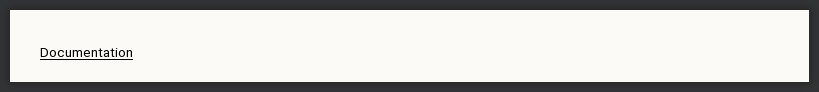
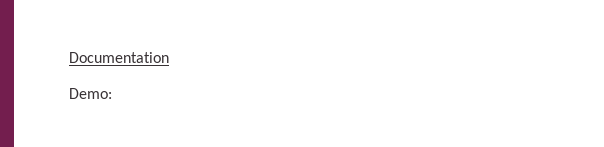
+ Demo:

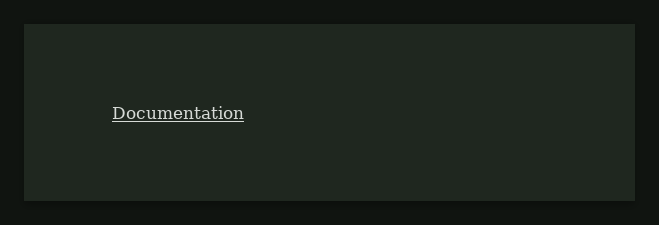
- Demo:

